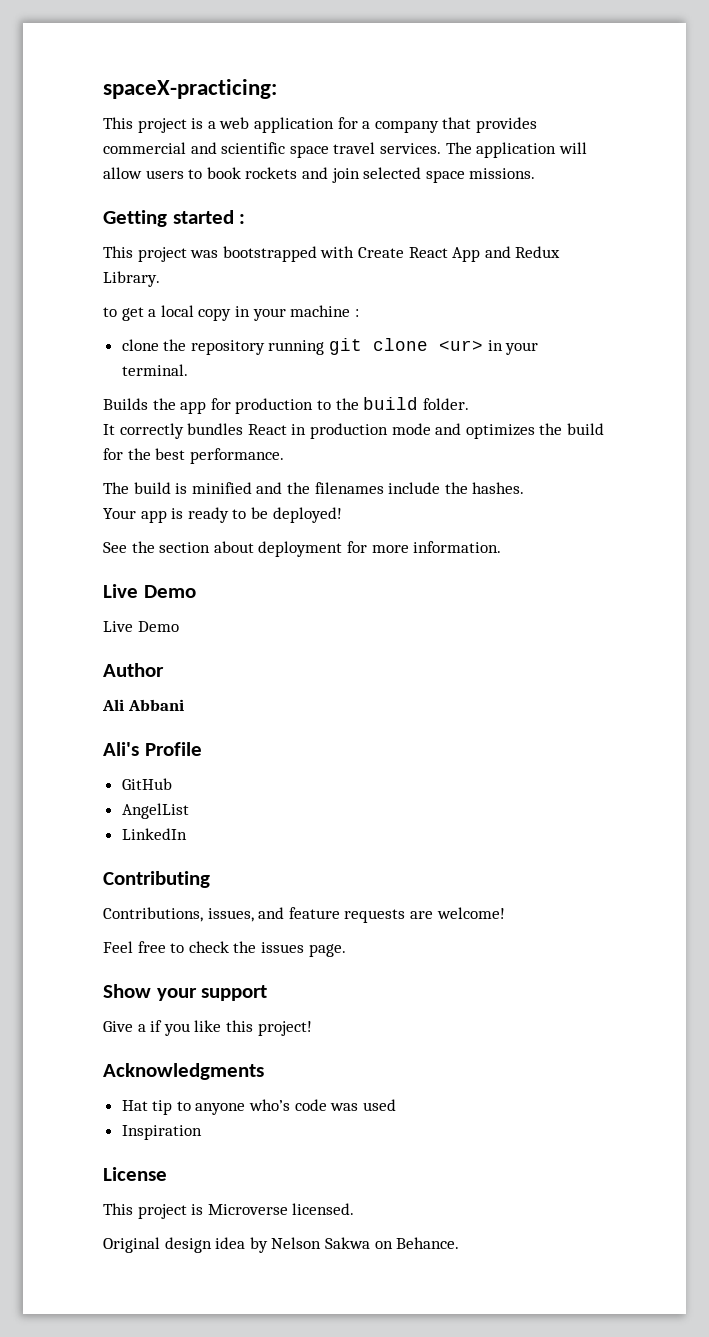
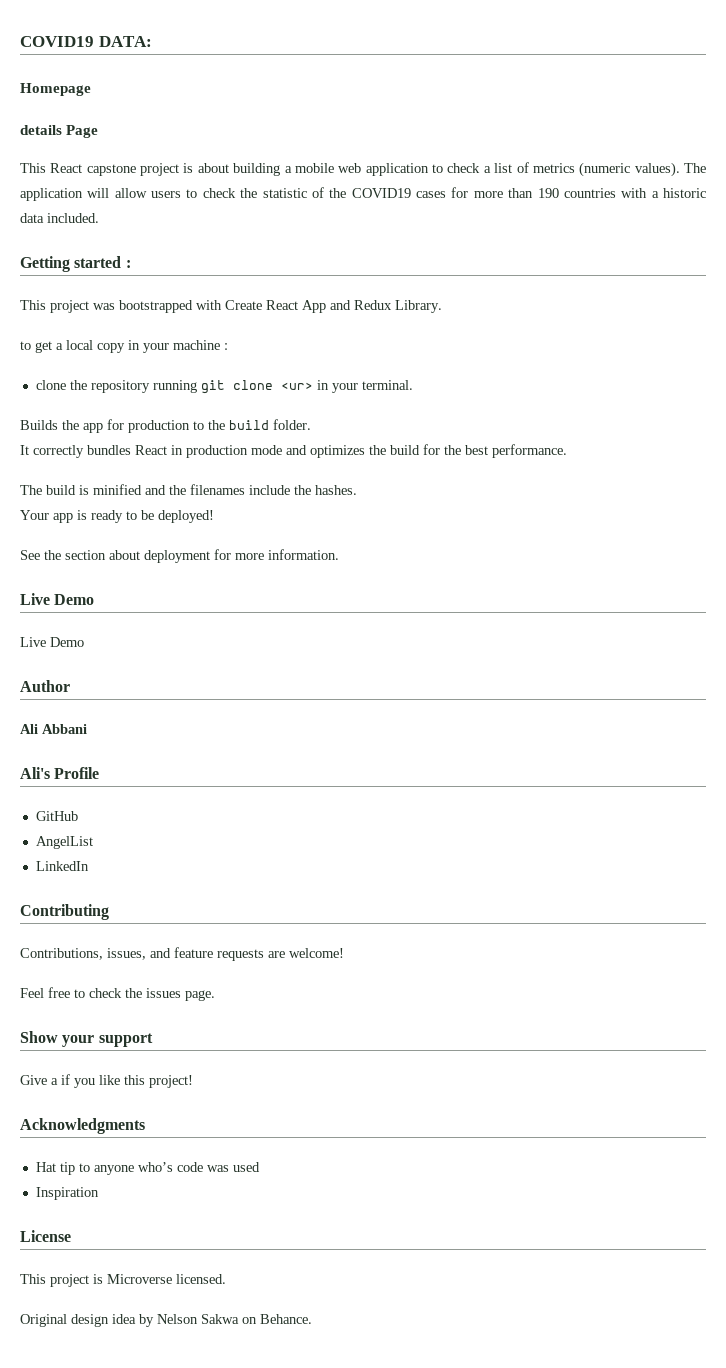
- spaceX-practicing:
- This project is a web application for a company that provides commercial and scientific space travel services.
+ COVID19 DATA:
+ Homepage
+ details Page
+ This React capstone project is about building a mobile web application to check a list of metrics (numeric values).
- The application will allow users to book rockets and join selected space missions.
+ The application will allow users to check the statistic of the COVID19 cases for more than 190 countries with a historic data included.

